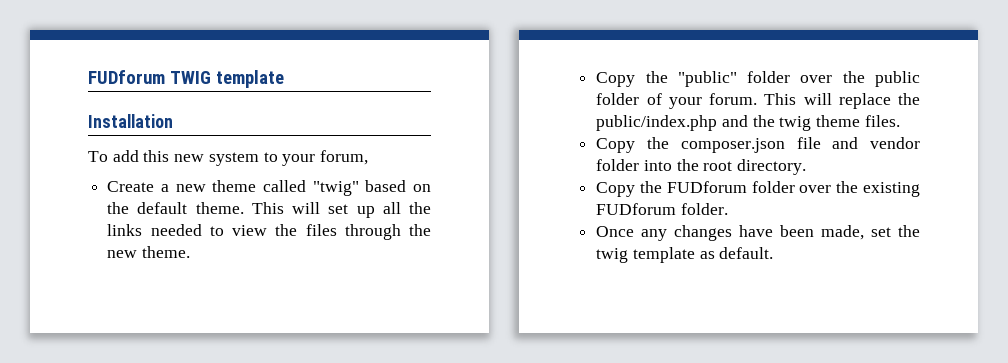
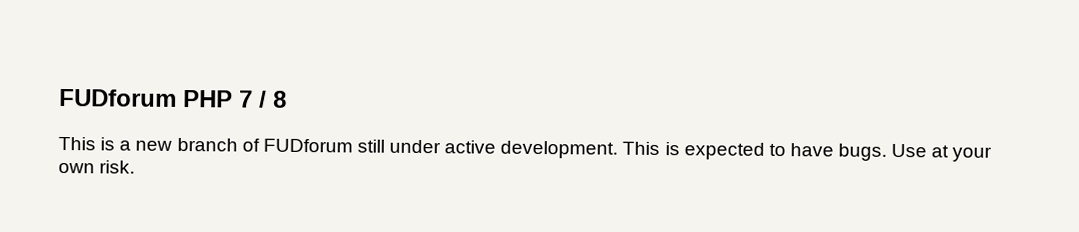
- FUDforum TWIG template
- Installation
- To add this new system to your forum,
- Create a new theme called "twig" based on the default theme. This will set up all the links needed to view the files through the new theme.
- Copy the "public" folder over the public folder of your forum. This will replace the public/index.php and the twig theme files.
- Copy the composer.json file and vendor folder into the root directory.
- Copy the FUDforum folder over the existing FUDforum folder.
- Once any changes have been made, set the twig template as default.
+ FUDforum PHP 7 / 8
+ This is a new branch of FUDforum still under active development. This is expected to have bugs. Use at your own risk.

